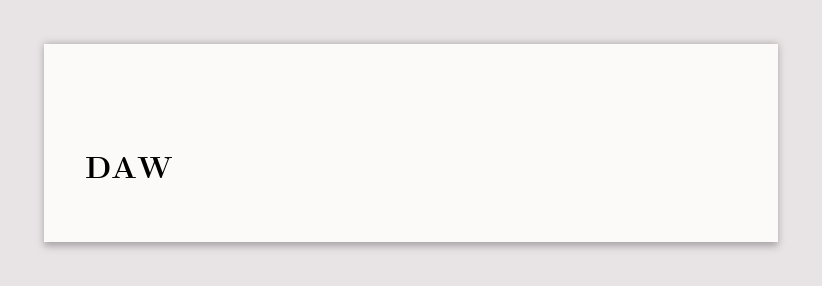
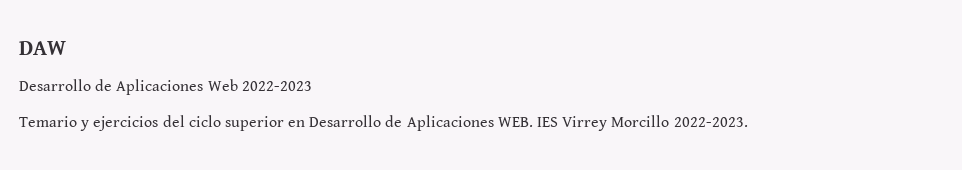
+ Desarrollo de Aplicaciones Web 2022-2023
+ Temario y ejercicios del ciclo superior en Desarrollo de Aplicaciones WEB. IES Virrey Morcillo 2022-2023.

